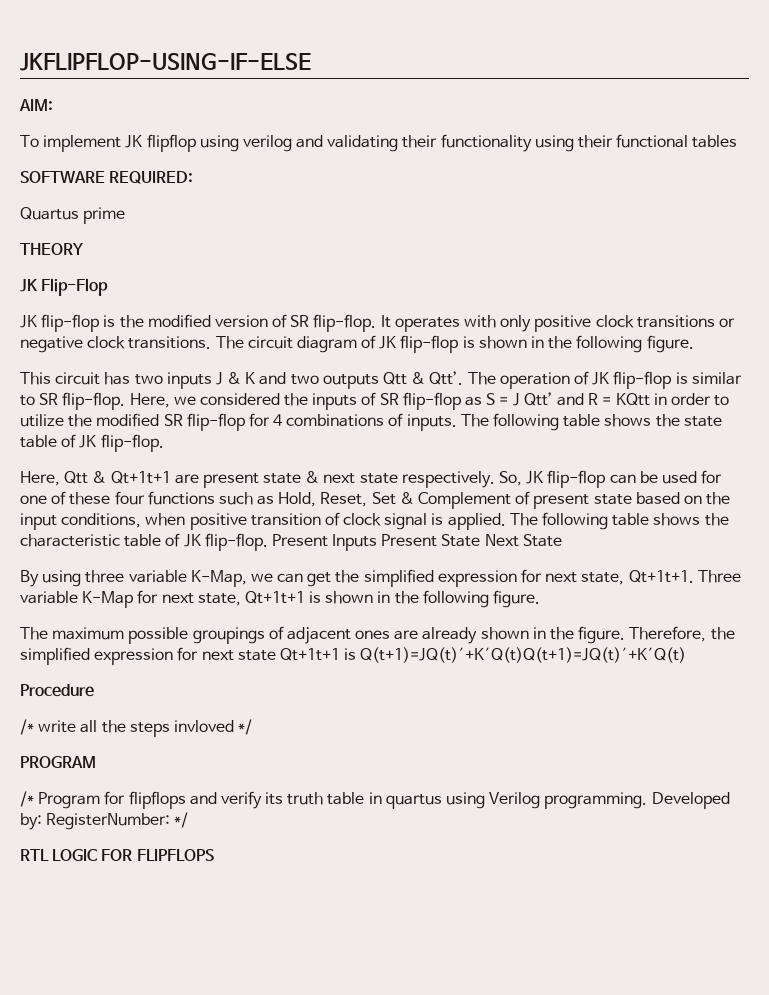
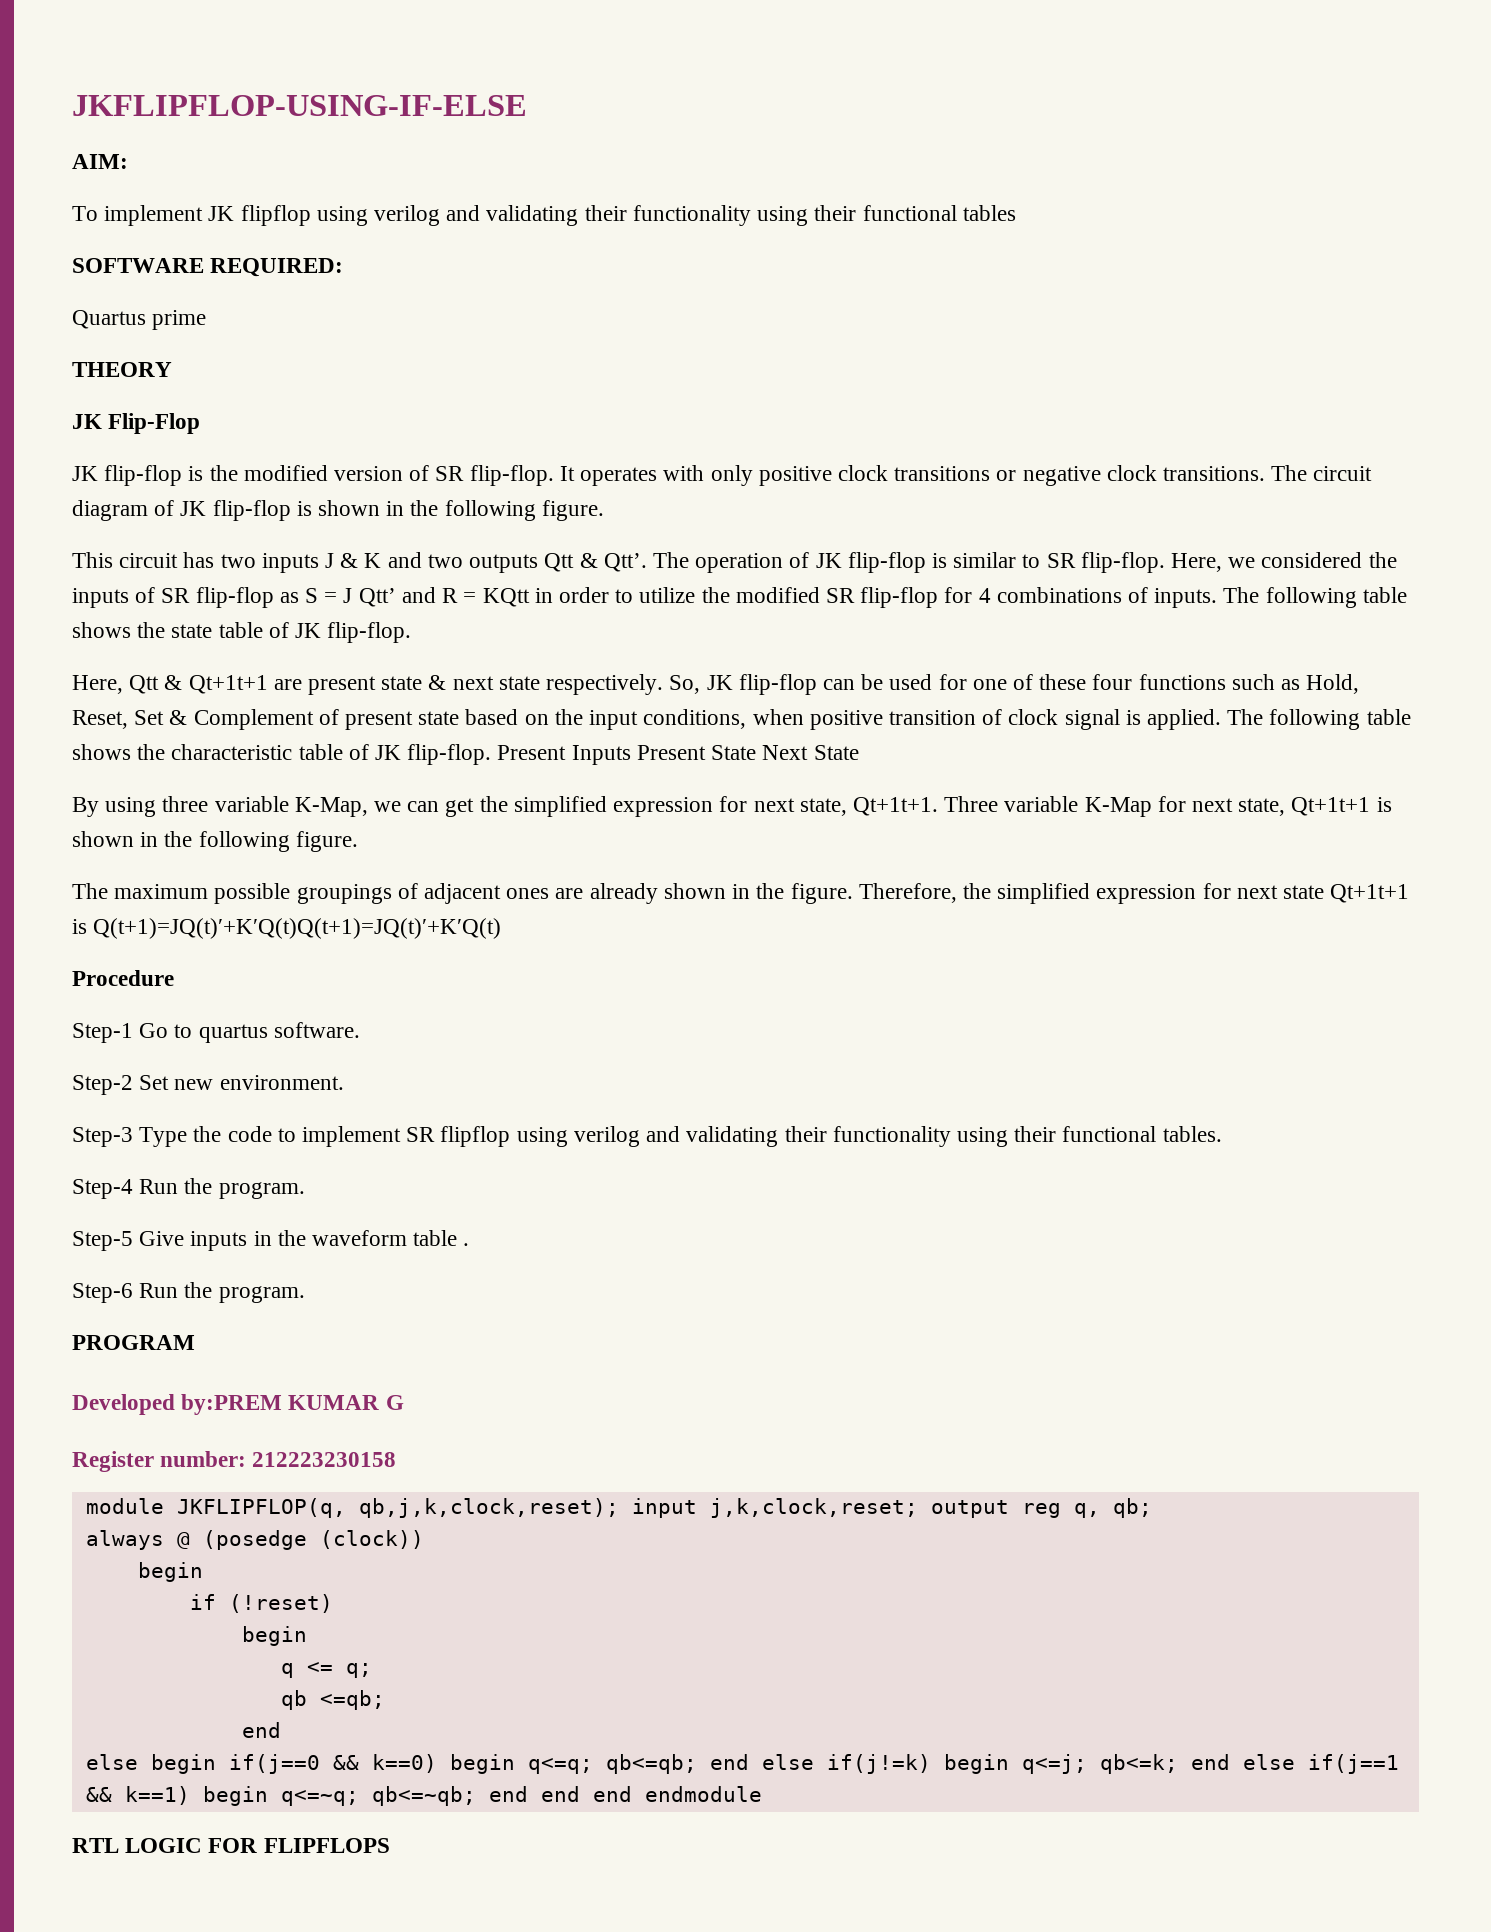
- /* write all the steps invloved */
+ Step-1 Go to quartus software.
+ Step-2 Set new environment.
+ Step-3 Type the code to implement SR flipflop using verilog and validating their functionality using their functional tables.
+ Step-4 Run the program.
+ Step-5 Give inputs in the waveform table .
+ Step-6 Run the program.
  PROGRAM
- /* Program for flipflops and verify its truth table in quartus using Verilog programming. Developed by: RegisterNumber: */
+ Developed by:PREM KUMAR G
+ Register number: 212223230158
+ module JKFLIPFLOP(q, qb,j,k,clock,reset); input j,k,clock,reset; output reg q, qb;
+ always @ (posedge (clock))
+ begin
+ if (!reset)
+ begin
+ q <= q;
+ qb <=qb;
+ end
+ else begin if(j==0 && k==0) begin q<=q; qb<=qb; end else if(j!=k) begin q<=j; qb<=k; end else if(j==1 && k==1) begin q<=~q; qb<=~qb; end end end endmodule

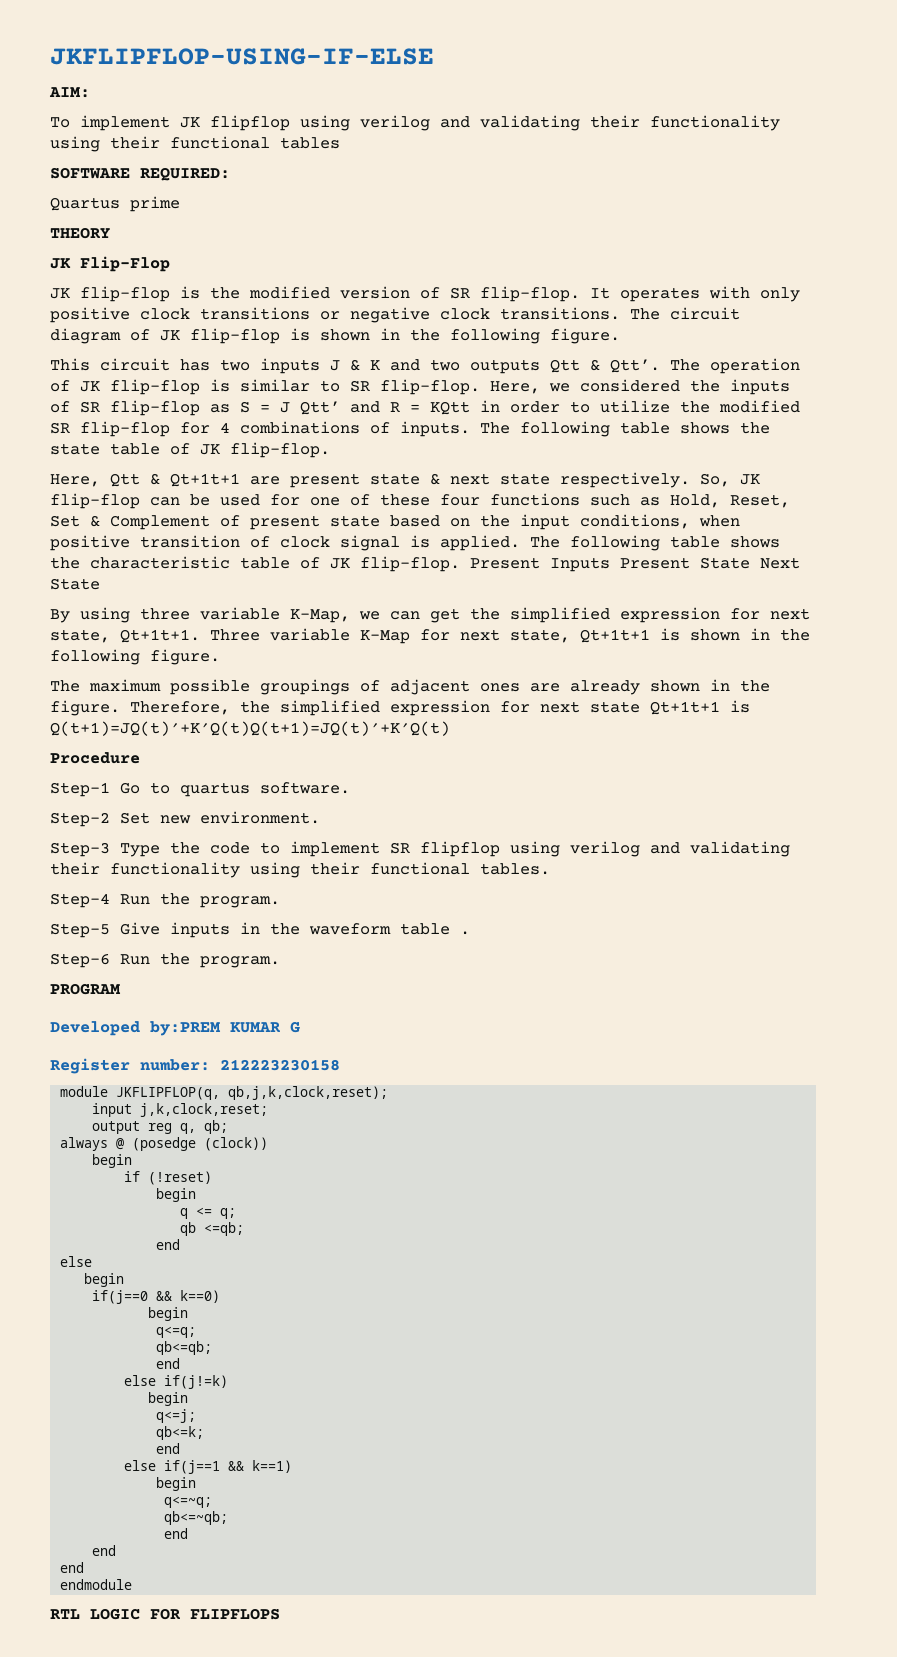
- module JKFLIPFLOP(q, qb,j,k,clock,reset); input j,k,clock,reset; output reg q, qb;
+ module JKFLIPFLOP(q, qb,j,k,clock,reset);
+ input j,k,clock,reset;
+ output reg q, qb;
  qb <=qb;
  end
- else begin if(j==0 && k==0) begin q<=q; qb<=qb; end else if(j!=k) begin q<=j; qb<=k; end else if(j==1 && k==1) begin q<=~q; qb<=~qb; end end end endmodule
+ else
+ begin
+ if(j==0 && k==0)
+ begin
+ q<=q;
+ qb<=qb;
+ end
+ else if(j!=k)
+ begin
+ q<=j;
+ qb<=k;
+ end
+ else if(j==1 && k==1)
+ begin
+ q<=~q;
+ qb<=~qb;
+ end
+ end
+ end
+ endmodule

